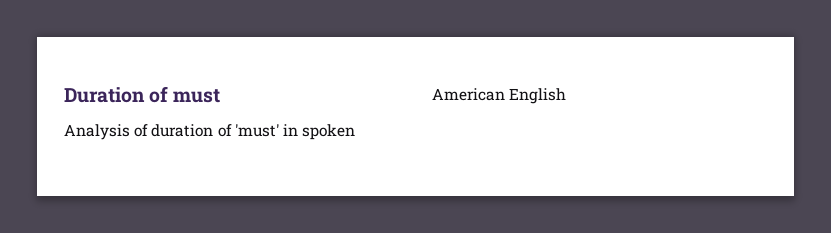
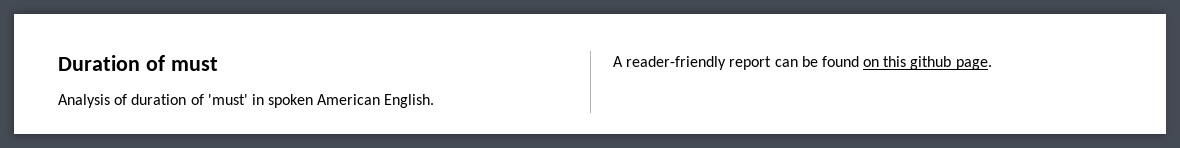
- Analysis of duration of 'must' in spoken American English
+ Analysis of duration of 'must' in spoken American English.
+ A reader-friendly report can be found on this github page.

